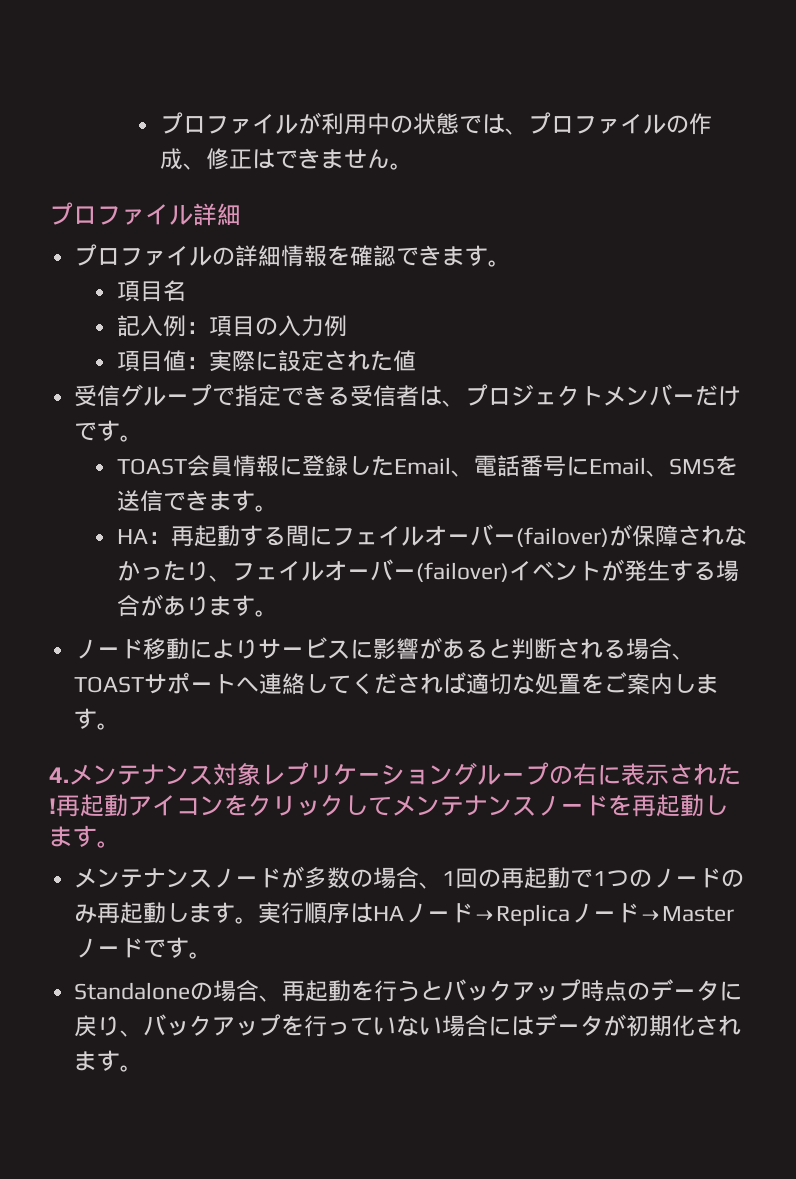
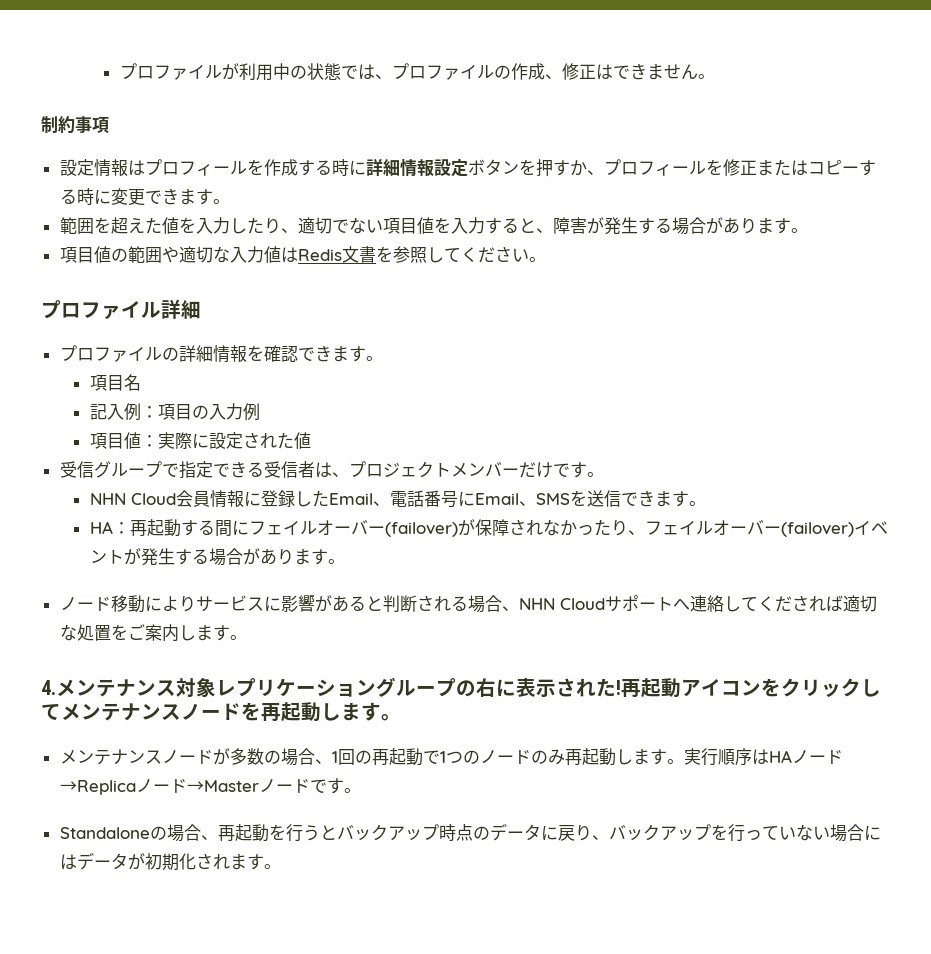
+ 制約事項
+ 設定情報はプロフィールを作成する時に詳細情報設定ボタンを押すか、プロフィールを修正またはコピーする時に変更できます。
+ 範囲を超えた値を入力したり、適切でない項目値を入力すると、障害が発生する場合があります。
+ 項目値の範囲や適切な入力値はRedis文書を参照してください。
- TOAST会員情報に登録したEmail、電話番号にEmail、SMSを送信できます。
+ NHN Cloud会員情報に登録したEmail、電話番号にEmail、SMSを送信できます。
- ノード移動によりサービスに影響があると判断される場合、TOASTサポートへ連絡してくだされば適切な処置をご案内します。
+ ノード移動によりサービスに影響があると判断される場合、NHN Cloudサポートへ連絡してくだされば適切な処置をご案内します。

